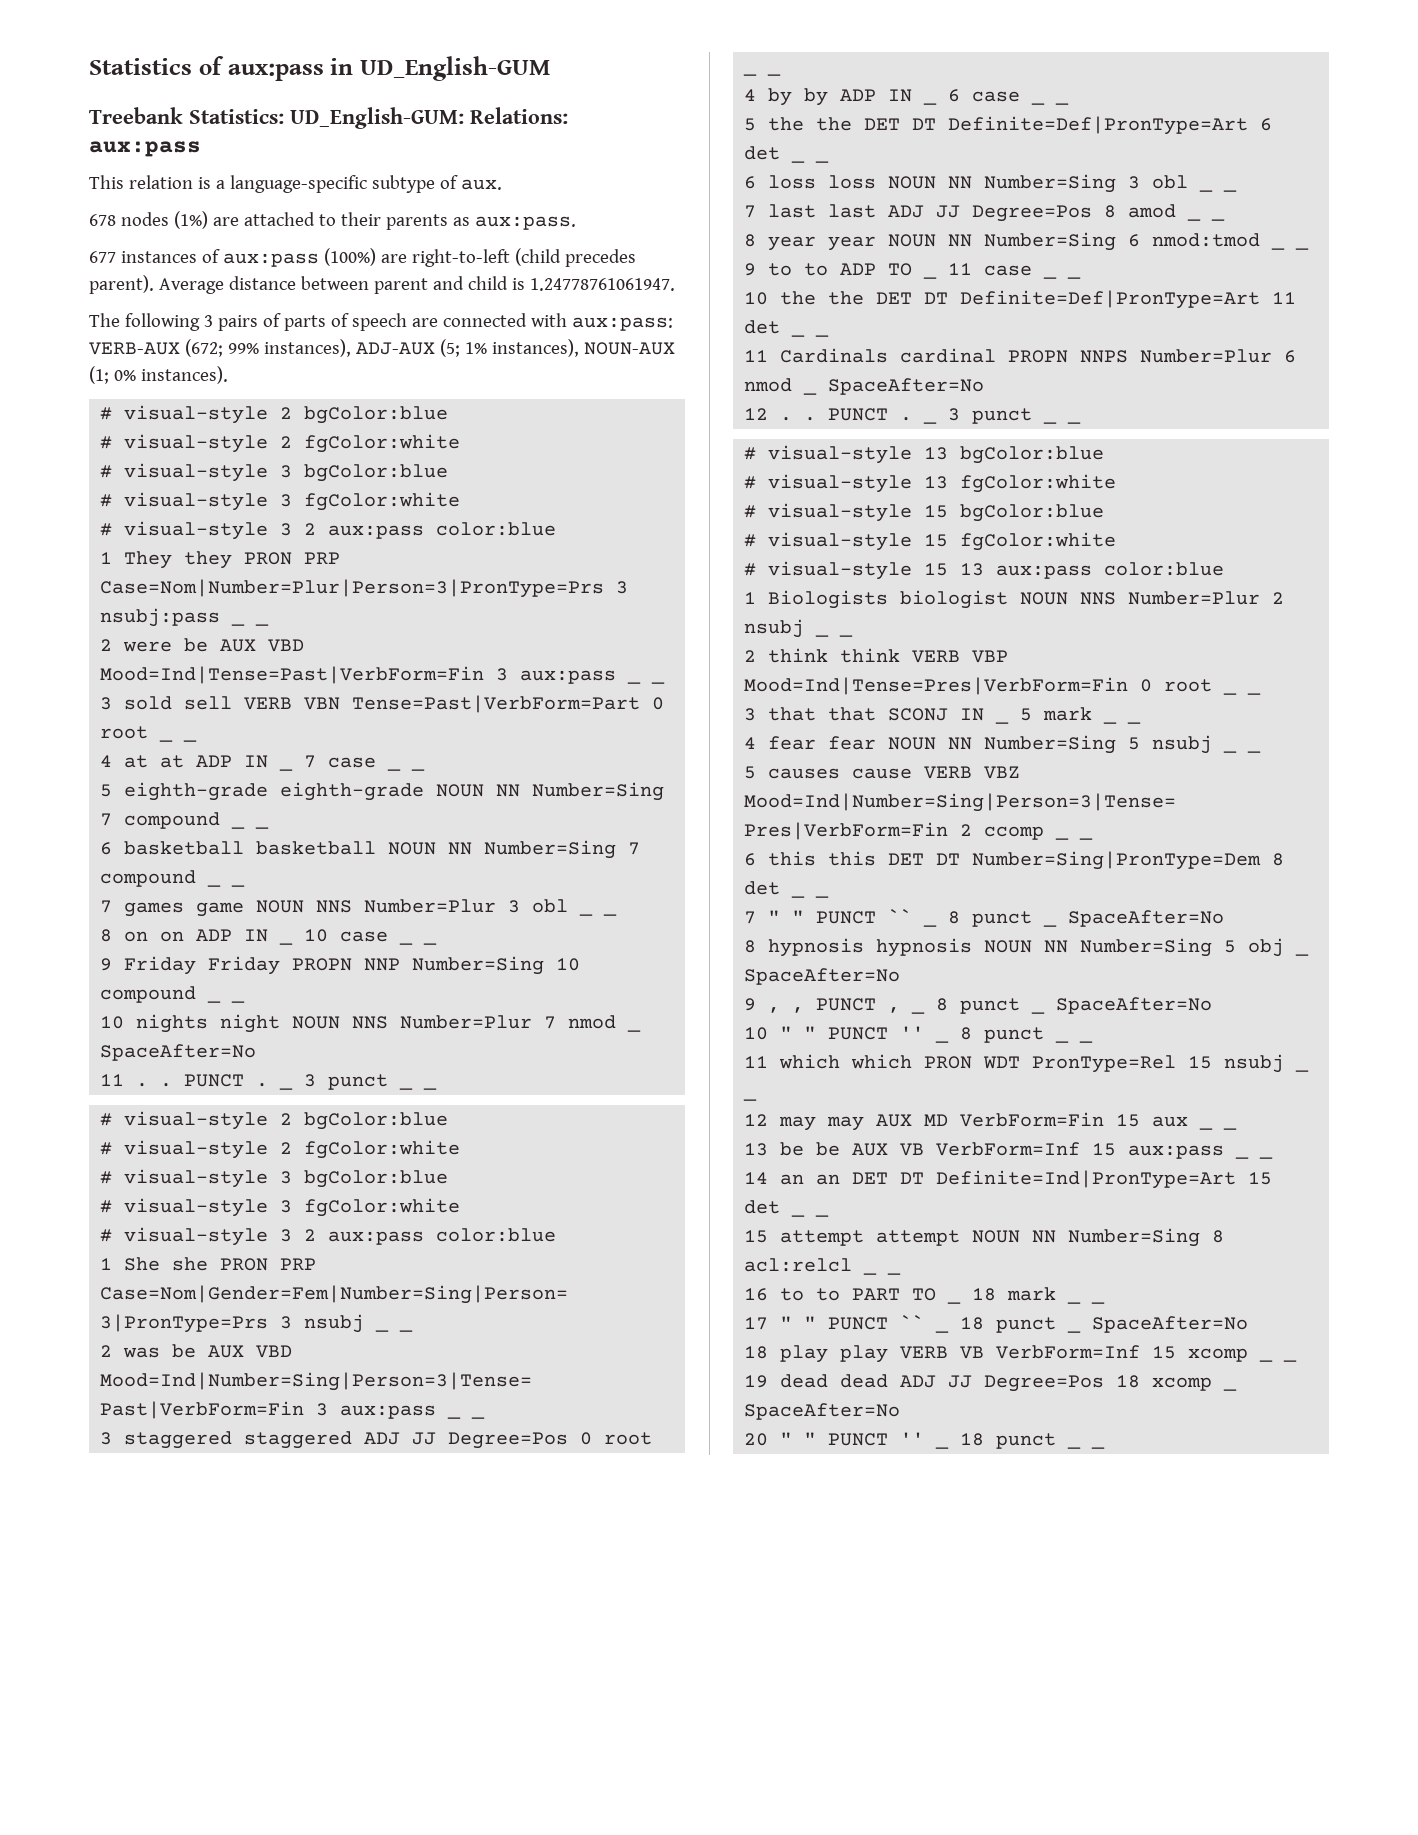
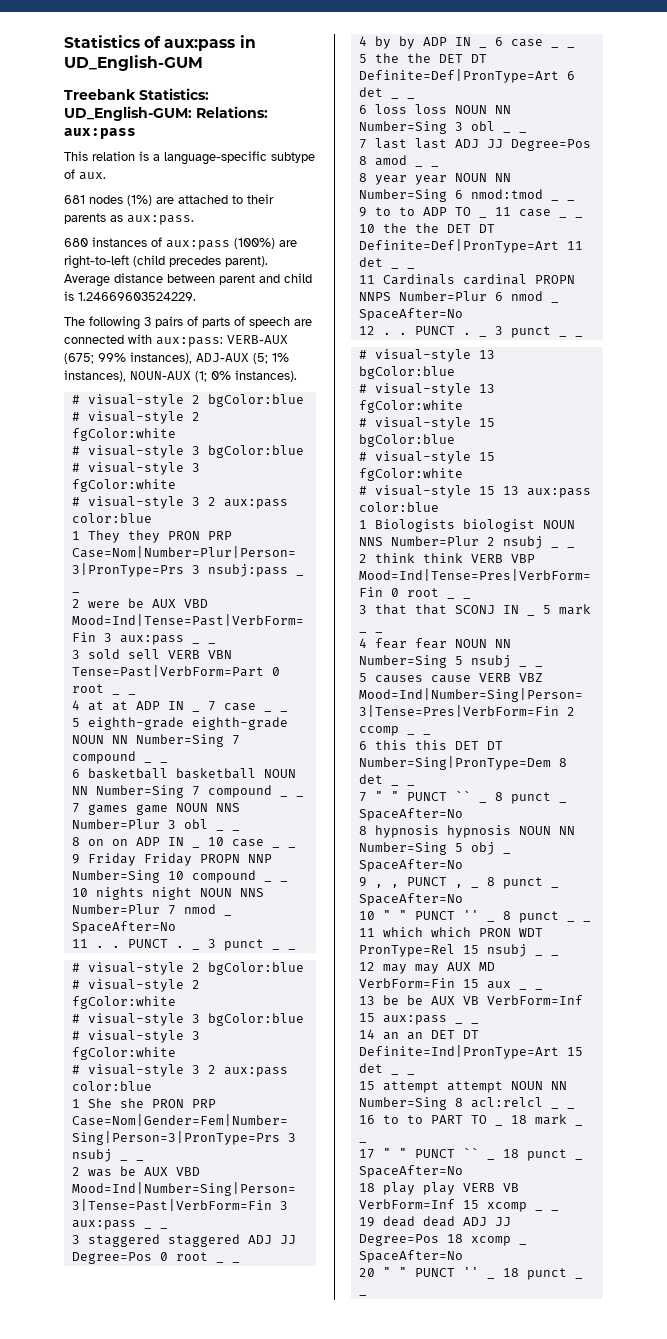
- 678 nodes (1%) are attached to their parents as aux:pass.
+ 681 nodes (1%) are attached to their parents as aux:pass.
- 677 instances of aux:pass (100%) are right-to-left (child precedes parent).
+ 680 instances of aux:pass (100%) are right-to-left (child precedes parent).
- Average distance between parent and child is 1.24778761061947.
+ Average distance between parent and child is 1.24669603524229.
- The following 3 pairs of parts of speech are connected with aux:pass: VERB-AUX (672; 99% instances), ADJ-AUX (5; 1% instances), NOUN-AUX (1; 0% instances).
+ The following 3 pairs of parts of speech are connected with aux:pass: VERB-AUX (675; 99% instances), ADJ-AUX (5; 1% instances), NOUN-AUX (1; 0% instances).

